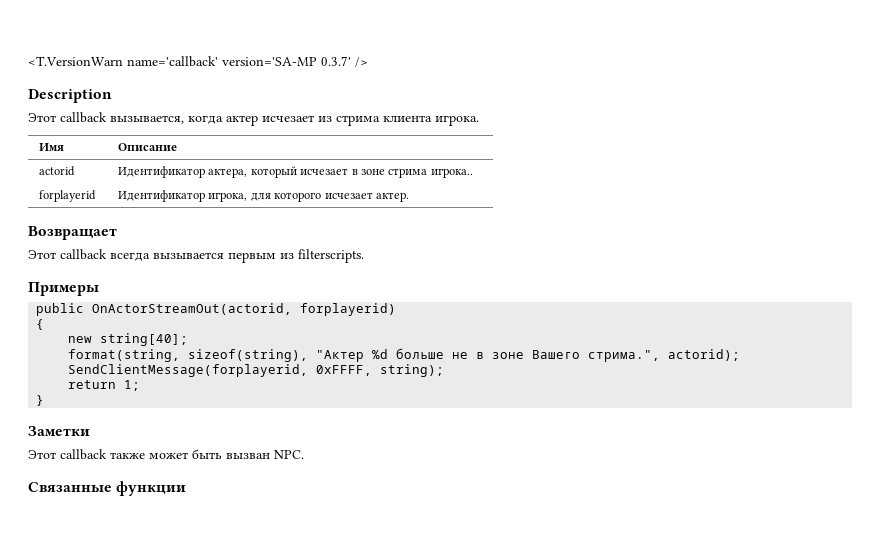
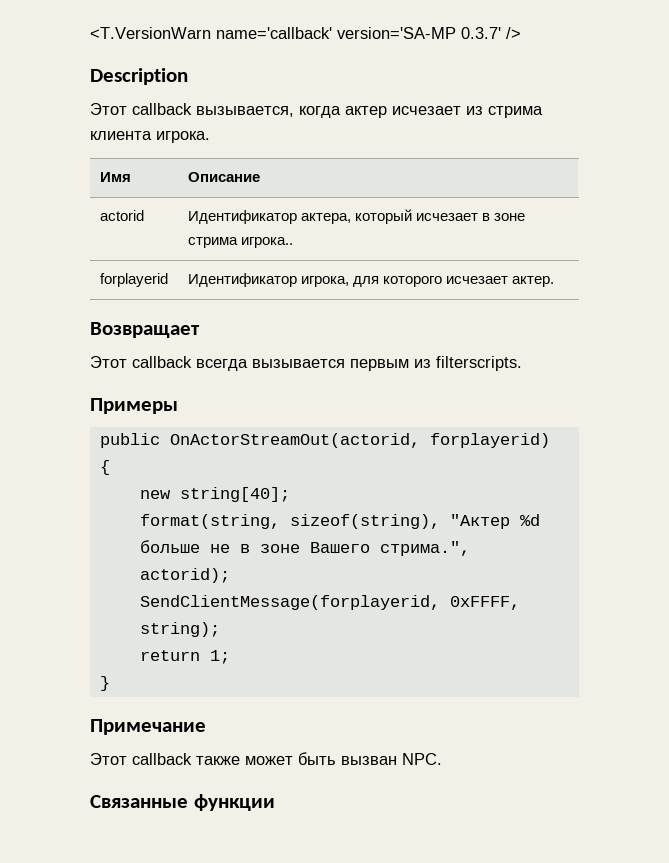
- Заметки
+ Примечание

